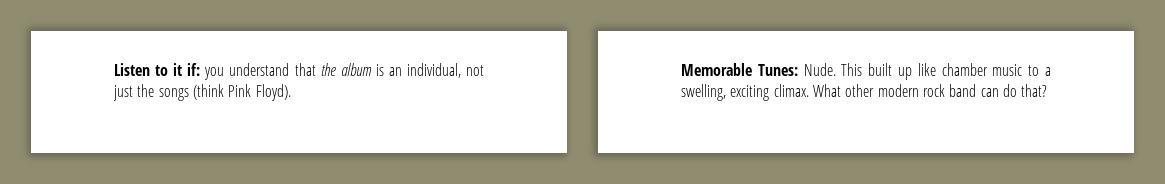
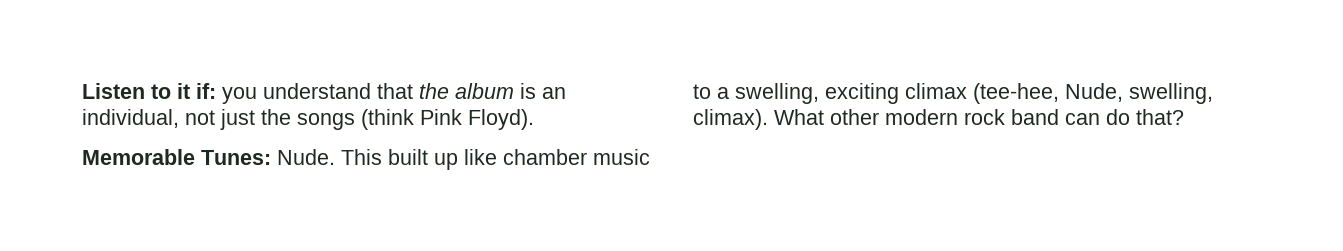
- This built up like chamber music to a swelling, exciting climax.
+ This built up like chamber music to a swelling, exciting climax (tee-hee, Nude, swelling, climax).

